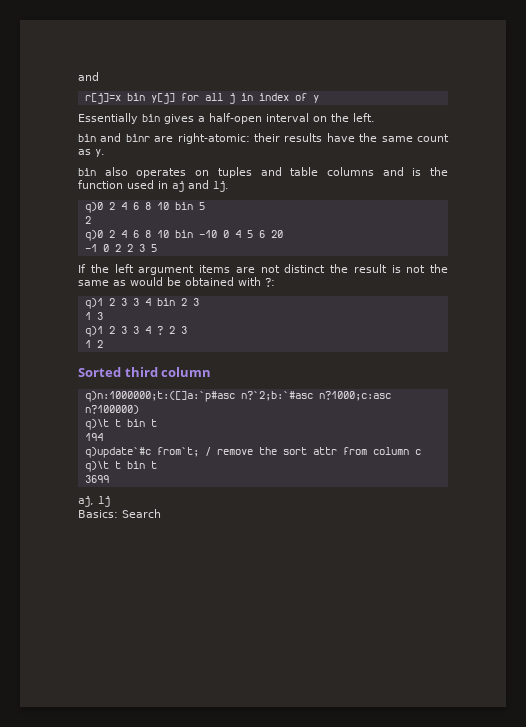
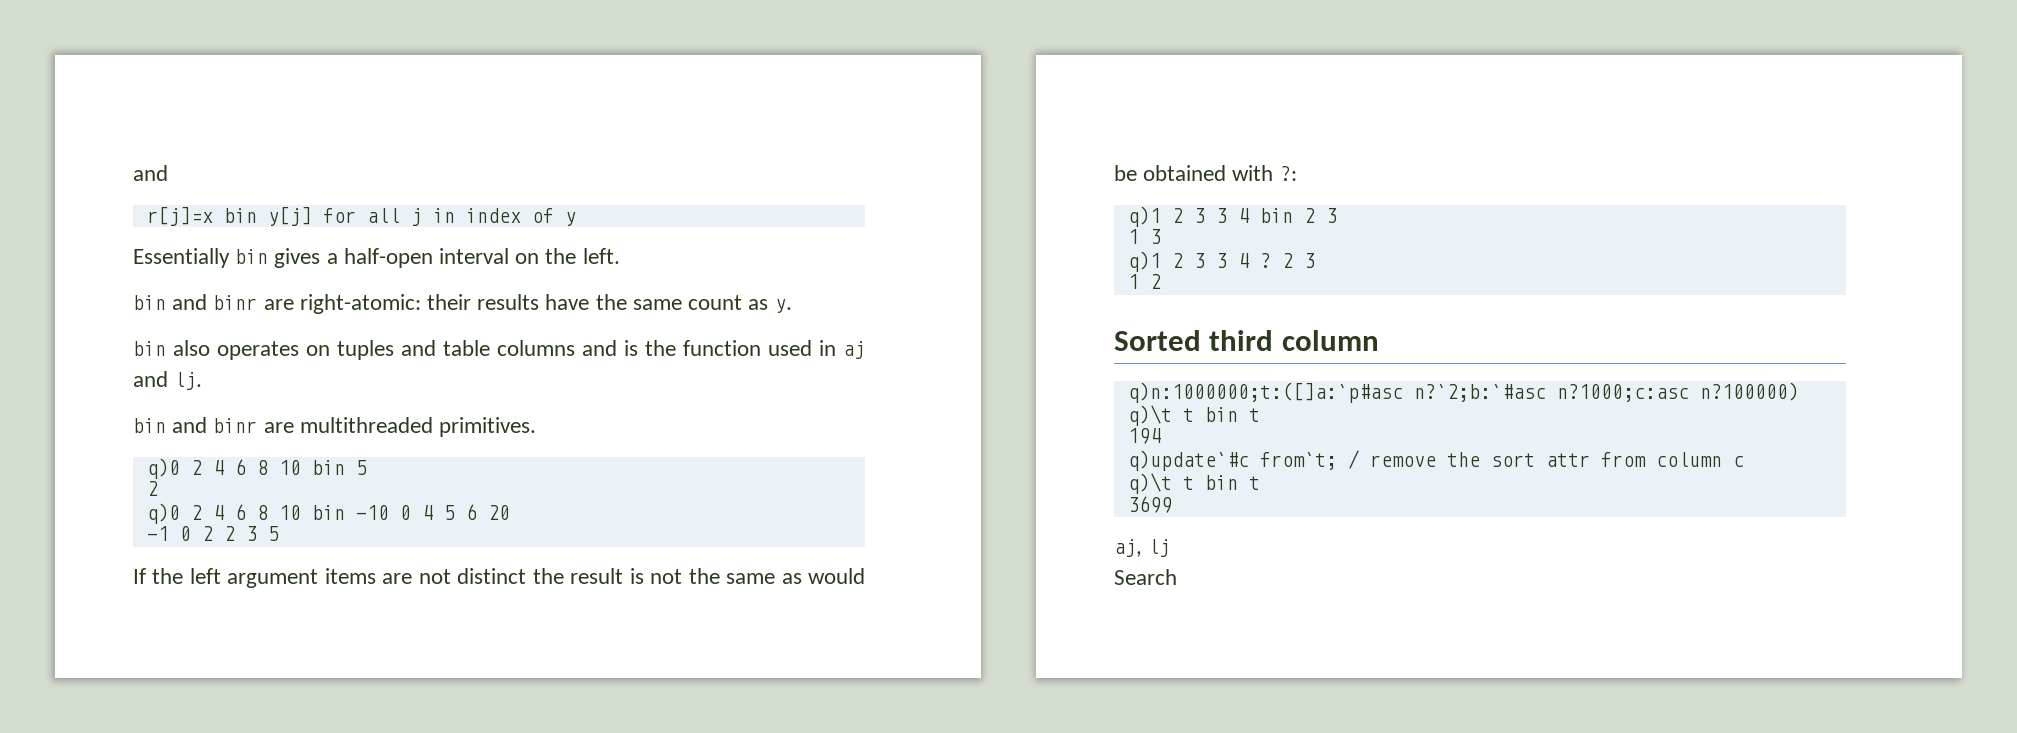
+ bin and binr are multithreaded primitives.
- Basics: Search
+ Search

